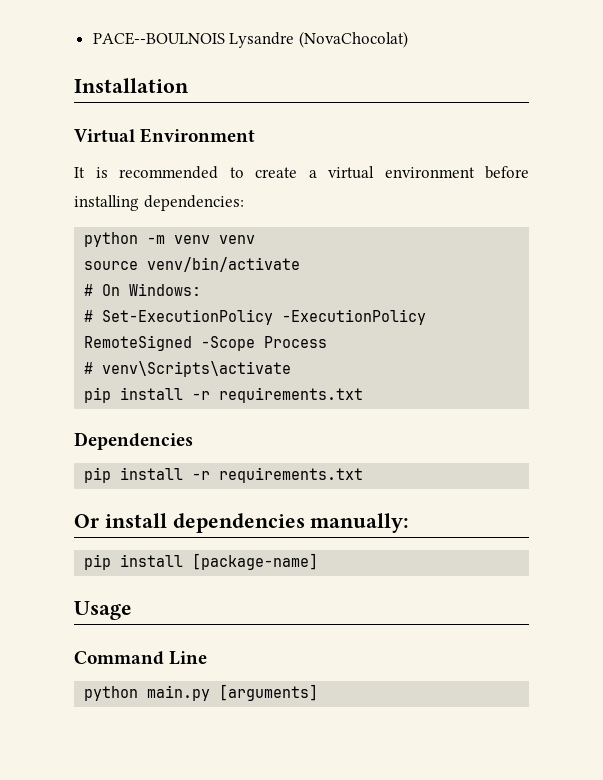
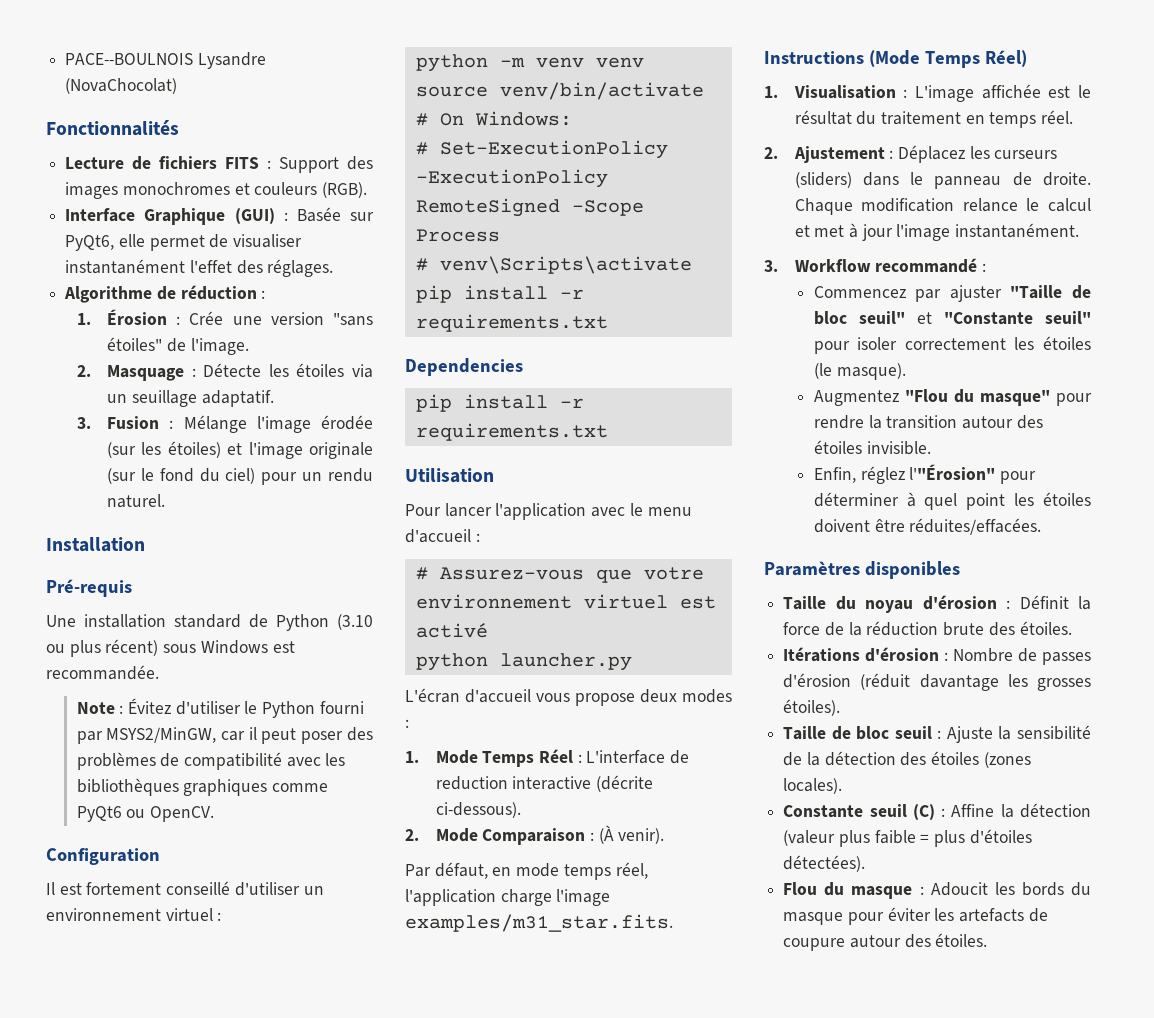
+ Fonctionnalités
+ Lecture de fichiers FITS : Support des images monochromes et couleurs (RGB).
+ Interface Graphique (GUI) : Basée sur PyQt6, elle permet de visualiser instantanément l'effet des réglages.
+ Algorithme de réduction :
+ 1. Érosion : Crée une version "sans étoiles" de l'image.
+ 2. Masquage : Détecte les étoiles via un seuillage adaptatif.
+ 3. Fusion : Mélange l'image érodée (sur les étoiles) et l'image originale (sur le fond du ciel) pour un rendu naturel.
  Installation
- Virtual Environment
- It is recommended to create a virtual environment before installing dependencies:
+ Pré-requis
+ Une installation standard de Python (3.10 ou plus récent) sous Windows est recommandée.
+ Note : Évitez d'utiliser le Python fourni par MSYS2/MinGW, car il peut poser des problèmes de compatibilité avec les bibliothèques graphiques comme PyQt6 ou OpenCV.
+ Configuration
+ Il est fortement conseillé d'utiliser un environnement virtuel :
- Or install dependencies manually:
- pip install [package-name]
- Usage
- Command Line
- python main.py [arguments]
+ Utilisation
+ Pour lancer l'application avec le menu d'accueil :
+ # Assurez-vous que votre environnement virtuel est activé
+ python launcher.py
+ L'écran d'accueil vous propose deux modes :
+ 1. Mode Temps Réel : L'interface de reduction interactive (décrite ci-dessous).
+ 2. Mode Comparaison : (À venir).
+ Par défaut, en mode temps réel, l'application charge l'image examples/m31_star.fits.
+ Instructions (Mode Temps Réel)
+ 1. Visualisation : L'image affichée est le résultat du traitement en temps réel.
+ 2. Ajustement : Déplacez les curseurs (sliders) dans le panneau de droite. Chaque modification relance le calcul et met à jour l'image instantanément.
+ 3. Workflow recommandé :
+ Commencez par ajuster "Taille de bloc seuil" et "Constante seuil" pour isoler correctement les étoiles (le masque).
+ Augmentez "Flou du masque" pour rendre la transition autour des étoiles invisible.
+ Enfin, réglez l'"Érosion" pour déterminer à quel point les étoiles doivent être réduites/effacées.
+ Paramètres disponibles
+ Taille du noyau d'érosion : Définit la force de la réduction brute des étoiles.
+ Itérations d'érosion : Nombre de passes d'érosion (réduit davantage les grosses étoiles).
+ Taille de bloc seuil : Ajuste la sensibilité de la détection des étoiles (zones locales).
+ Constante seuil (C) : Affine la détection (valeur plus faible = plus d'étoiles détectées).
+ Flou du masque : Adoucit les bords du masque pour éviter les artefacts de coupure autour des étoiles.

